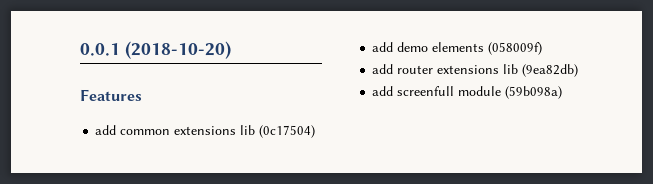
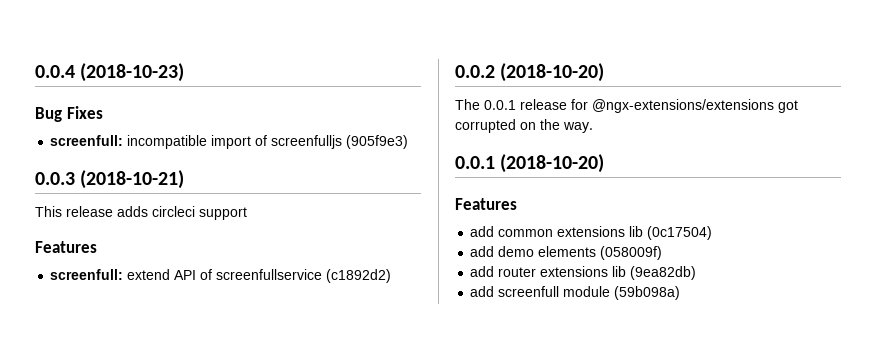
+ 0.0.4 (2018-10-23)
+ Bug Fixes
+ screenfull: incompatible import of screenfulljs (905f9e3)
+ 0.0.3 (2018-10-21)
+ This release adds circleci support
+ Features
+ screenfull: extend API of screenfullservice (c1892d2)
+ 0.0.2 (2018-10-20)
+ The 0.0.1 release for @ngx-extensions/extensions got corrupted on the way.

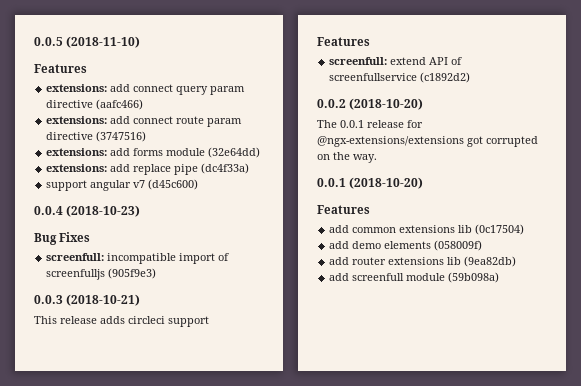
+ 0.0.5 (2018-11-10)
+ Features
+ extensions: add connect query param directive (aafc466)
+ extensions: add connect route param directive (3747516)
+ extensions: add forms module (32e64dd)
+ extensions: add replace pipe (dc4f33a)
+ support angular v7 (d45c600)

